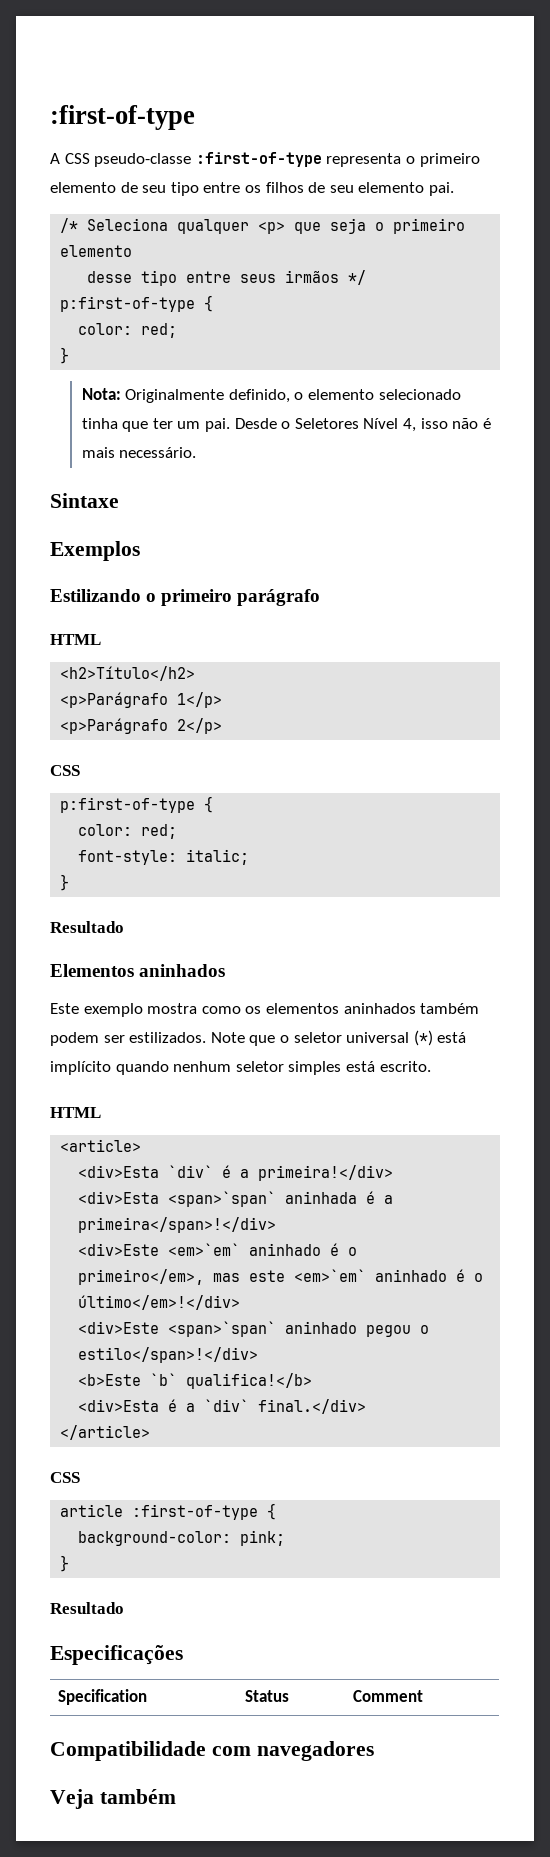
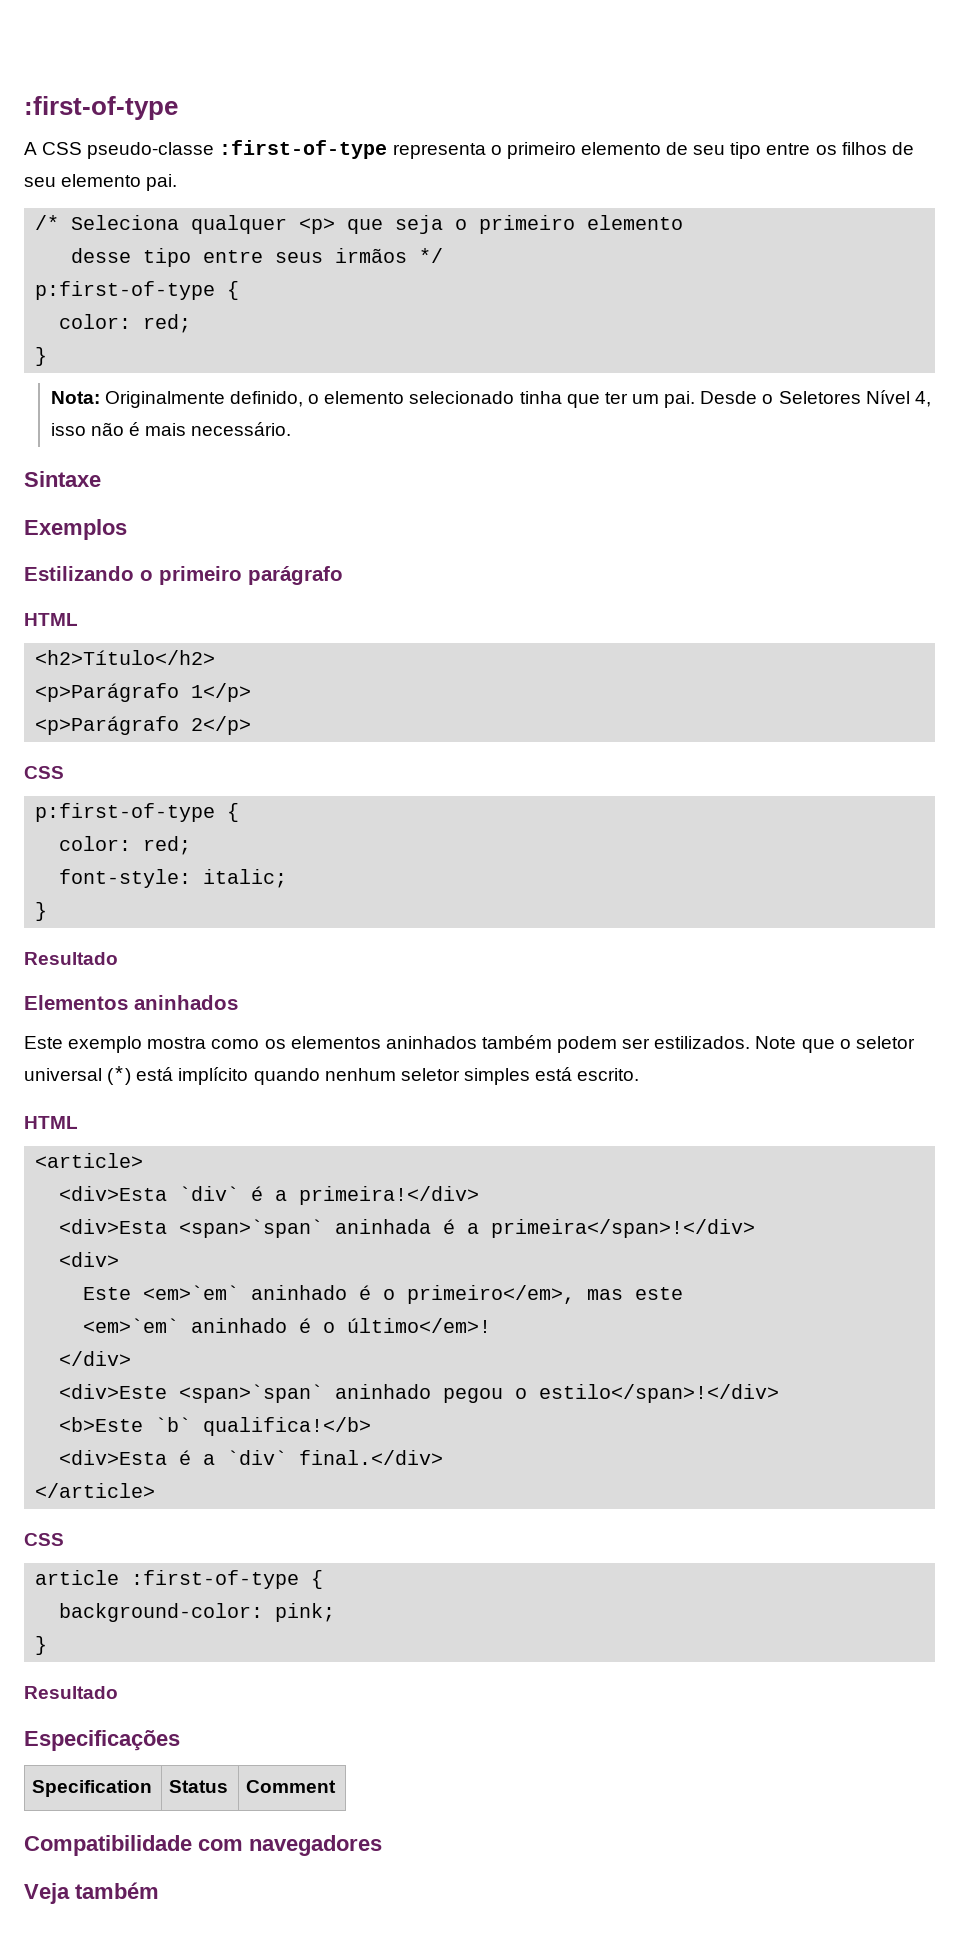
- <div>Este <em>`em` aninhado é o primeiro</em>, mas este <em>`em` aninhado é o último</em>!</div>
+ <div>
+ Este <em>`em` aninhado é o primeiro</em>, mas este
+ <em>`em` aninhado é o último</em>!
+ </div>

